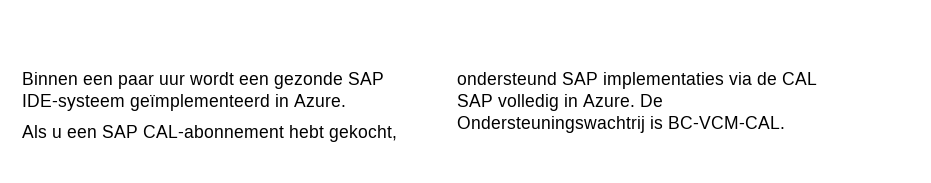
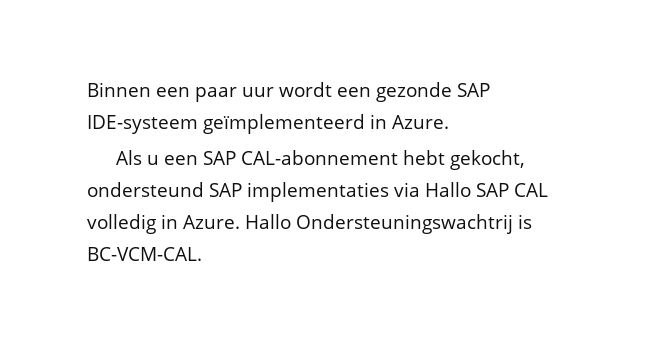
- Als u een SAP CAL-abonnement hebt gekocht, ondersteund SAP implementaties via de CAL SAP volledig in Azure.
+ Als u een SAP CAL-abonnement hebt gekocht, ondersteund SAP implementaties via Hallo SAP CAL volledig in Azure.
- De Ondersteuningswachtrij is BC-VCM-CAL.
+ Hallo Ondersteuningswachtrij is BC-VCM-CAL.

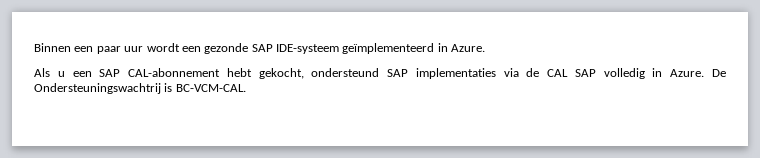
- Als u een SAP CAL-abonnement hebt gekocht, ondersteund SAP implementaties via Hallo SAP CAL volledig in Azure.
+ Als u een SAP CAL-abonnement hebt gekocht, ondersteund SAP implementaties via de CAL SAP volledig in Azure.
- Hallo Ondersteuningswachtrij is BC-VCM-CAL.
+ De Ondersteuningswachtrij is BC-VCM-CAL.

